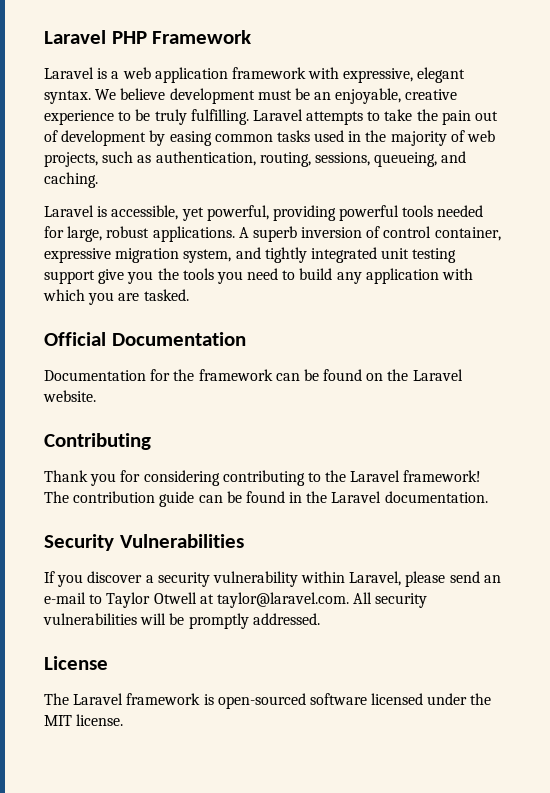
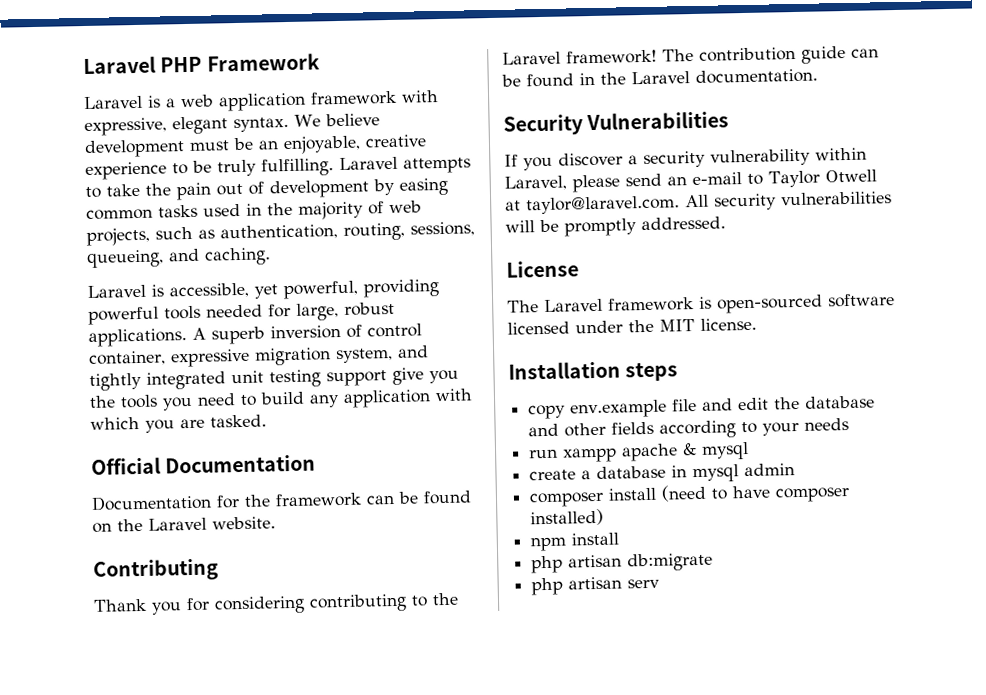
+ Installation steps
+ copy env.example file and edit the database and other fields according to your needs
+ run xampp apache & mysql
+ create a database in mysql admin
+ composer install (need to have composer installed)
+ npm install
+ php artisan db:migrate
+ php artisan serv

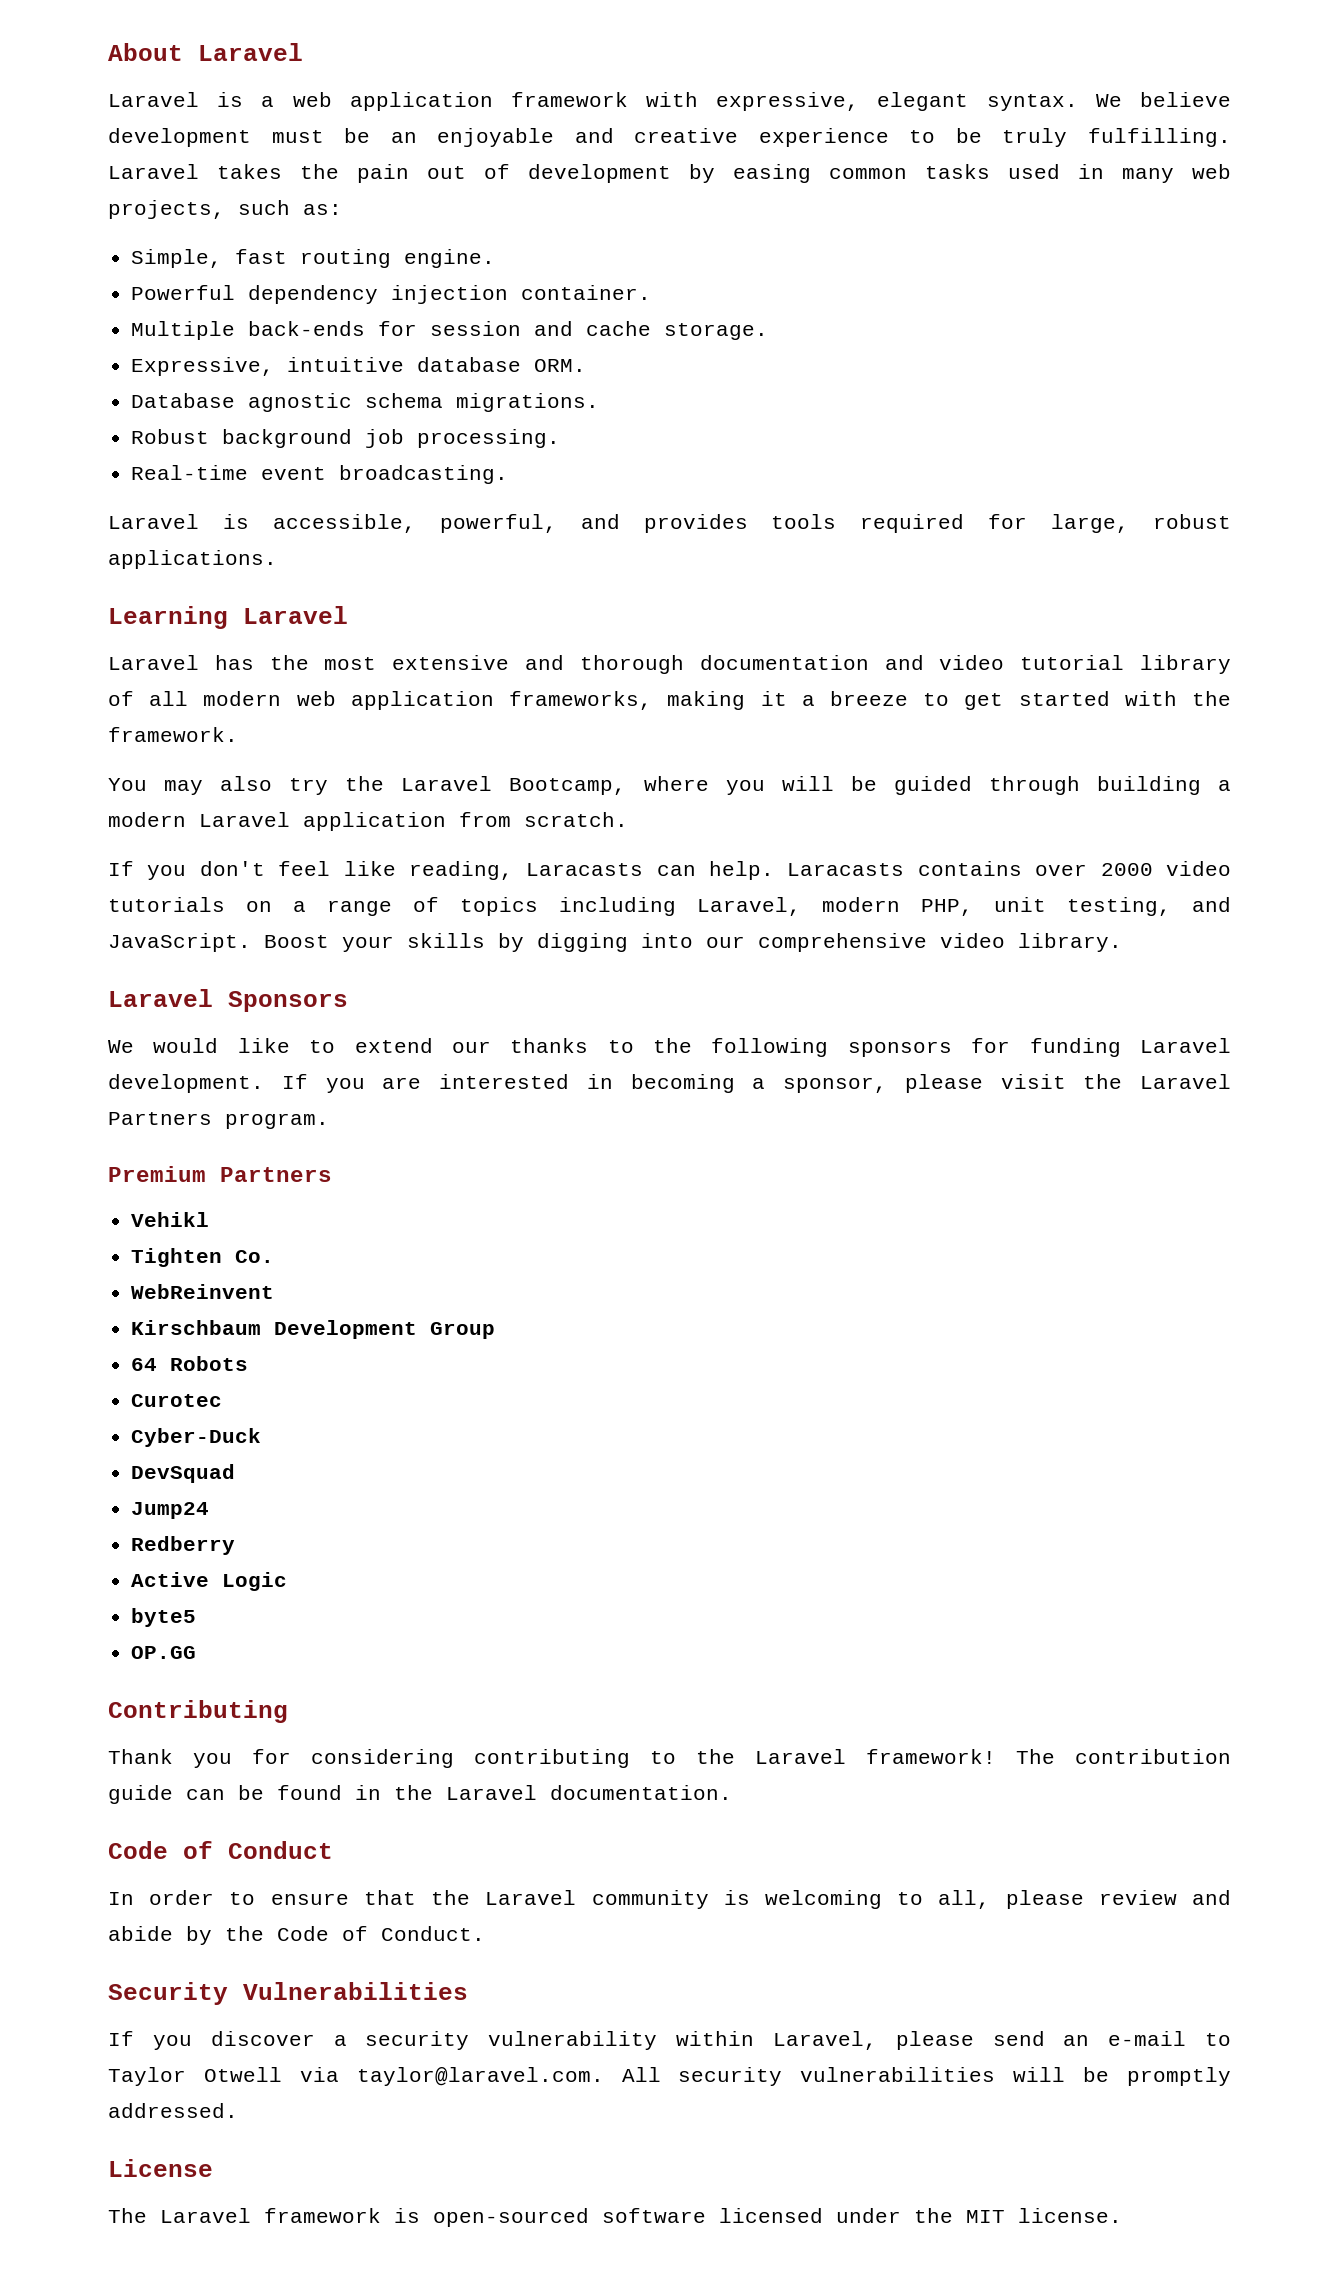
- Laravel PHP Framework
+ About Laravel
- We believe development must be an enjoyable, creative experience to be truly fulfilling.
+ We believe development must be an enjoyable and creative experience to be truly fulfilling.
- Laravel attempts to take the pain out of development by easing common tasks used in the majority of web projects, such as authentication, routing, sessions, queueing, and caching.
- Laravel is accessible, yet powerful, providing powerful tools needed for large, robust applications. A superb inversion of control container, expressive migration system, and tightly integrated unit testing support give you the tools you need to build any application with which you are tasked.
- Official Documentation
- Documentation for the framework can be found on the Laravel website.
+ Laravel takes the pain out of development by easing common tasks used in many web projects, such as:
+ Simple, fast routing engine.
+ Powerful dependency injection container.
+ Multiple back-ends for session and cache storage.
+ Expressive, intuitive database ORM.
+ Database agnostic schema migrations.
+ Robust background job processing.
+ Real-time event broadcasting.
+ Laravel is accessible, powerful, and provides tools required for large, robust applications.
+ Learning Laravel
+ Laravel has the most extensive and thorough documentation and video tutorial library of all modern web application frameworks, making it a breeze to get started with the framework.
+ You may also try the Laravel Bootcamp, where you will be guided through building a modern Laravel application from scratch.
+ If you don't feel like reading, Laracasts can help. Laracasts contains over 2000 video tutorials on a range of topics including Laravel, modern PHP, unit testing, and JavaScript. Boost your skills by digging into our comprehensive video library.
+ Laravel Sponsors
+ We would like to extend our thanks to the following sponsors for funding Laravel development. If you are interested in becoming a sponsor, please visit the Laravel Partners program.
+ Premium Partners
+ Vehikl
+ Tighten Co.
+ WebReinvent
+ Kirschbaum Development Group
+ 64 Robots
+ Curotec
+ Cyber-Duck
+ DevSquad
+ Jump24
+ Redberry
+ Active Logic
+ byte5
+ OP.GG
+ Code of Conduct
+ In order to ensure that the Laravel community is welcoming to all, please review and abide by the Code of Conduct.
- If you discover a security vulnerability within Laravel, please send an e-mail to Taylor Otwell at taylor@laravel.com. All security vulnerabilities will be promptly addressed.
+ If you discover a security vulnerability within Laravel, please send an e-mail to Taylor Otwell via taylor@laravel.com. All security vulnerabilities will be promptly addressed.
- Installation steps
- copy env.example file and edit the database and other fields according to your needs
- run xampp apache & mysql
- create a database in mysql admin
- composer install (need to have composer installed)
- npm install
- php artisan db:migrate
- php artisan serv

